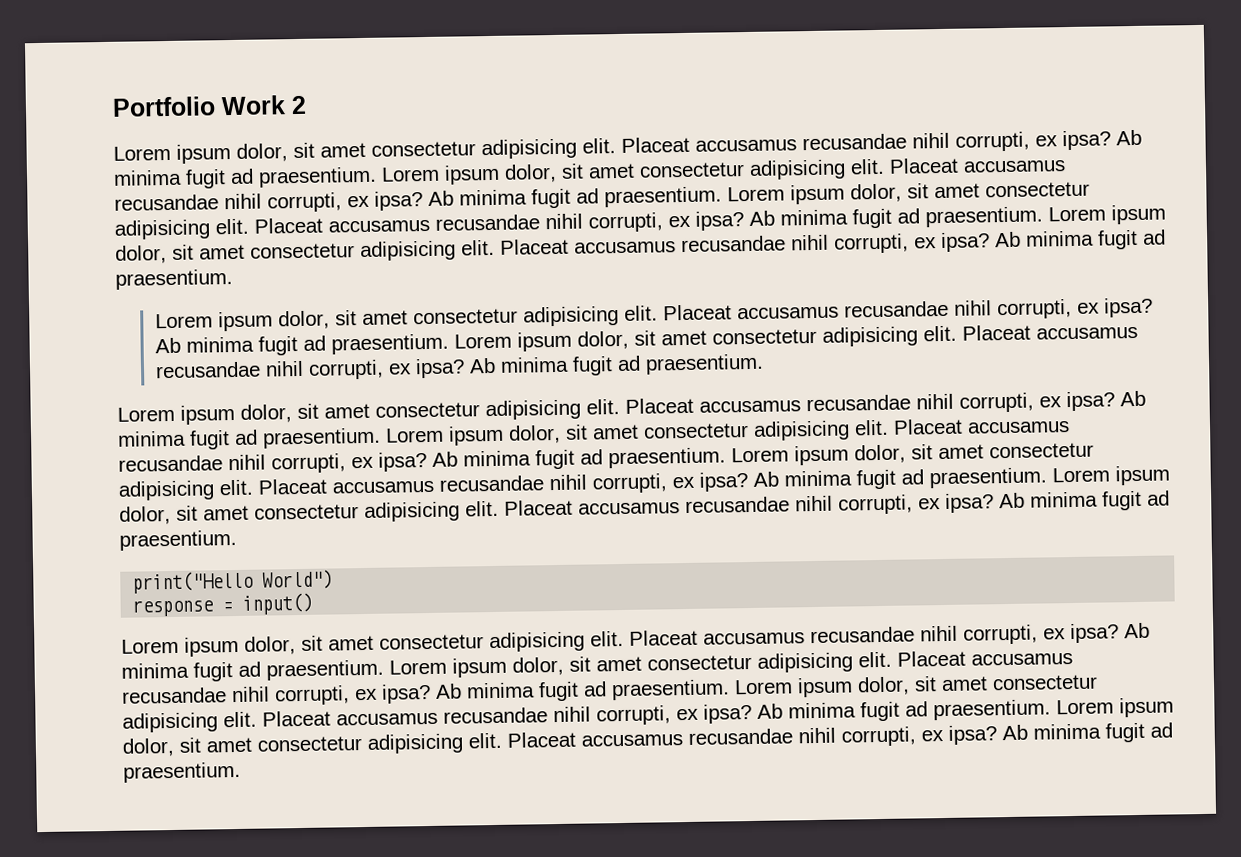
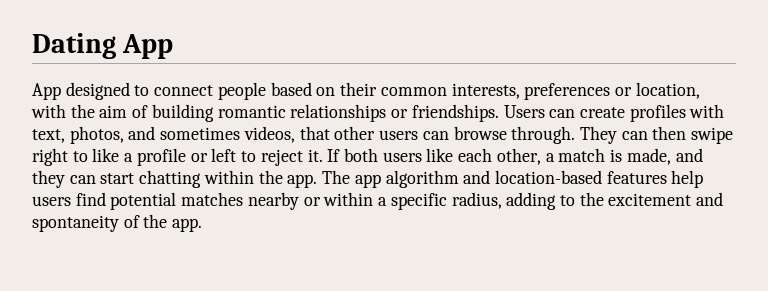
- Portfolio Work 2
- Lorem ipsum dolor, sit amet consectetur adipisicing elit. Placeat accusamus recusandae nihil corrupti, ex ipsa? Ab minima fugit ad praesentium. Lorem ipsum dolor, sit amet consectetur adipisicing elit. Placeat accusamus recusandae nihil corrupti, ex ipsa? Ab minima fugit ad praesentium. Lorem ipsum dolor, sit amet consectetur adipisicing elit. Placeat accusamus recusandae nihil corrupti, ex ipsa? Ab minima fugit ad praesentium. Lorem ipsum dolor, sit amet consectetur adipisicing elit. Placeat accusamus recusandae nihil corrupti, ex ipsa? Ab minima fugit ad praesentium.
- Lorem ipsum dolor, sit amet consectetur adipisicing elit. Placeat accusamus recusandae nihil corrupti, ex ipsa? Ab minima fugit ad praesentium. Lorem ipsum dolor, sit amet consectetur adipisicing elit. Placeat accusamus recusandae nihil corrupti, ex ipsa? Ab minima fugit ad praesentium.
- Lorem ipsum dolor, sit amet consectetur adipisicing elit. Placeat accusamus recusandae nihil corrupti, ex ipsa? Ab minima fugit ad praesentium. Lorem ipsum dolor, sit amet consectetur adipisicing elit. Placeat accusamus recusandae nihil corrupti, ex ipsa? Ab minima fugit ad praesentium. Lorem ipsum dolor, sit amet consectetur adipisicing elit. Placeat accusamus recusandae nihil corrupti, ex ipsa? Ab minima fugit ad praesentium. Lorem ipsum dolor, sit amet consectetur adipisicing elit. Placeat accusamus recusandae nihil corrupti, ex ipsa? Ab minima fugit ad praesentium.
- print("Hello World")
- response = input()
- Lorem ipsum dolor, sit amet consectetur adipisicing elit. Placeat accusamus recusandae nihil corrupti, ex ipsa? Ab minima fugit ad praesentium. Lorem ipsum dolor, sit amet consectetur adipisicing elit. Placeat accusamus recusandae nihil corrupti, ex ipsa? Ab minima fugit ad praesentium. Lorem ipsum dolor, sit amet consectetur adipisicing elit. Placeat accusamus recusandae nihil corrupti, ex ipsa? Ab minima fugit ad praesentium. Lorem ipsum dolor, sit amet consectetur adipisicing elit. Placeat accusamus recusandae nihil corrupti, ex ipsa? Ab minima fugit ad praesentium.
+ Dating App
+ App designed to connect people based on their common interests, preferences or location, with the aim of building romantic relationships or friendships. Users can create profiles with text, photos, and sometimes videos, that other users can browse through. They can then swipe right to like a profile or left to reject it. If both users like each other, a match is made, and they can start chatting within the app. The app algorithm and location-based features help users find potential matches nearby or within a specific radius, adding to the excitement and spontaneity of the app.

